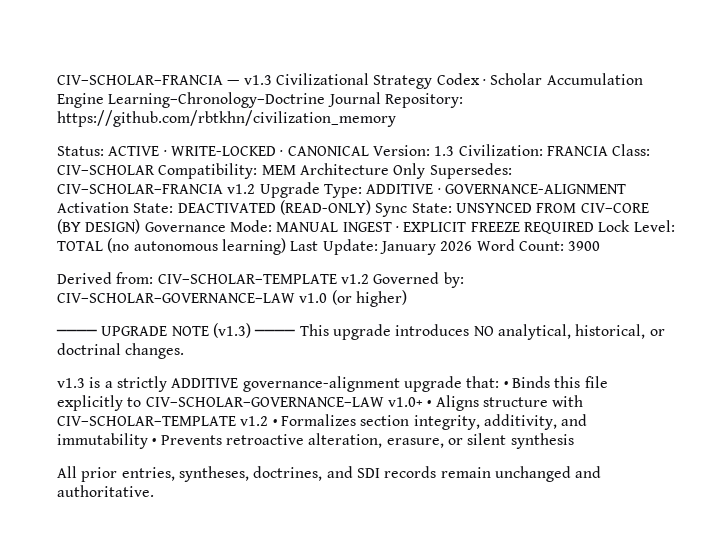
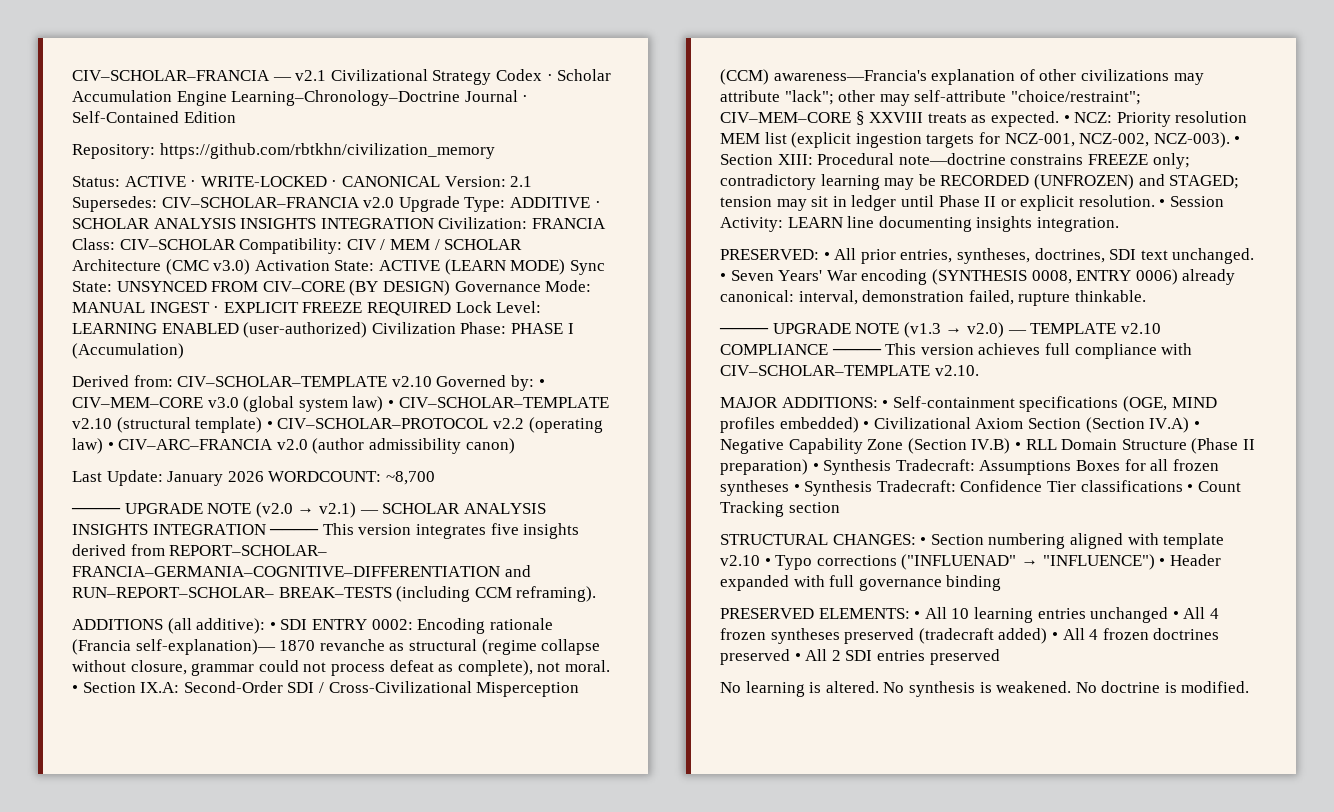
- CIV–SCHOLAR–FRANCIA — v1.3 Civilizational Strategy Codex · Scholar Accumulation Engine Learning–Chronology–Doctrine Journal Repository: https://github.com/rbtkhn/civilization_memory
+ CIV–SCHOLAR–FRANCIA — v2.1 Civilizational Strategy Codex · Scholar Accumulation Engine Learning–Chronology–Doctrine Journal · Self-Contained Edition
+ Repository: https://github.com/rbtkhn/civilization_memory
- Status: ACTIVE · WRITE-LOCKED · CANONICAL Version: 1.3 Civilization: FRANCIA Class: CIV–SCHOLAR Compatibility: MEM Architecture Only Supersedes: CIV–SCHOLAR–FRANCIA v1.2 Upgrade Type: ADDITIVE · GOVERNANCE-ALIGNMENT Activation State: DEACTIVATED (READ-ONLY) Sync State: UNSYNCED FROM CIV–CORE (BY DESIGN) Governance Mode: MANUAL INGEST · EXPLICIT FREEZE REQUIRED Lock Level: TOTAL (no autonomous learning) Last Update: January 2026 Word Count: 3900
- Derived from: CIV–SCHOLAR–TEMPLATE v1.2 Governed by: CIV–SCHOLAR–GOVERNANCE–LAW v1.0 (or higher)
- ──── UPGRADE NOTE (v1.3) ──── This upgrade introduces NO analytical, historical, or doctrinal changes.
- v1.3 is a strictly ADDITIVE governance-alignment upgrade that: • Binds this file explicitly to CIV–SCHOLAR–GOVERNANCE–LAW v1.0+ • Aligns structure with CIV–SCHOLAR–TEMPLATE v1.2 • Formalizes section integrity, additivity, and immutability • Prevents retroactive alteration, erasure, or silent synthesis
- All prior entries, syntheses, doctrines, and SDI records remain unchanged and authoritative.
+ Status: ACTIVE · WRITE-LOCKED · CANONICAL Version: 2.1 Supersedes: CIV–SCHOLAR–FRANCIA v2.0 Upgrade Type: ADDITIVE · SCHOLAR ANALYSIS INSIGHTS INTEGRATION Civilization: FRANCIA Class: CIV–SCHOLAR Compatibility: CIV / MEM / SCHOLAR Architecture (CMC v3.0) Activation State: ACTIVE (LEARN MODE) Sync State: UNSYNCED FROM CIV–CORE (BY DESIGN) Governance Mode: MANUAL INGEST · EXPLICIT FREEZE REQUIRED Lock Level: LEARNING ENABLED (user-authorized) Civilization Phase: PHASE I (Accumulation)
+ Derived from: CIV–SCHOLAR–TEMPLATE v2.10 Governed by: • CIV–MEM–CORE v3.0 (global system law) • CIV–SCHOLAR–TEMPLATE v2.10 (structural template) • CIV–SCHOLAR–PROTOCOL v2.2 (operating law) • CIV–ARC–FRANCIA v2.0 (author admissibility canon)
+ Last Update: January 2026 WORDCOUNT: ~8,700
+ ──── UPGRADE NOTE (v2.0 → v2.1) — SCHOLAR ANALYSIS INSIGHTS INTEGRATION ──── This version integrates five insights derived from REPORT–SCHOLAR– FRANCIA–GERMANIA–COGNITIVE–DIFFERENTIATION and RUN–REPORT–SCHOLAR– BREAK–TESTS (including CCM reframing).
+ ADDITIONS (all additive): • SDI ENTRY 0002: Encoding rationale (Francia self-explanation)— 1870 revanche as structural (regime collapse without closure, grammar could not process defeat as complete), not moral. • Section IX.A: Second-Order SDI / Cross-Civilizational Misperception (CCM) awareness—Francia's explanation of other civilizations may attribute "lack"; other may self-attribute "choice/restraint"; CIV–MEM–CORE § XXVIII treats as expected. • NCZ: Priority resolution MEM list (explicit ingestion targets for NCZ-001, NCZ-002, NCZ-003). • Section XIII: Procedural note—doctrine constrains FREEZE only; contradictory learning may be RECORDED (UNFROZEN) and STAGED; tension may sit in ledger until Phase II or explicit resolution. • Session Activity: LEARN line documenting insights integration.
+ PRESERVED: • All prior entries, syntheses, doctrines, SDI text unchanged. • Seven Years' War encoding (SYNTHESIS 0008, ENTRY 0006) already canonical: interval, demonstration failed, rupture thinkable.
+ ──── UPGRADE NOTE (v1.3 → v2.0) — TEMPLATE v2.10 COMPLIANCE ──── This version achieves full compliance with CIV–SCHOLAR–TEMPLATE v2.10.
+ MAJOR ADDITIONS: • Self-containment specifications (OGE, MIND profiles embedded) • Civilizational Axiom Section (Section IV.A) • Negative Capability Zone (Section IV.B) • RLL Domain Structure (Phase II preparation) • Synthesis Tradecraft: Assumptions Boxes for all frozen syntheses • Synthesis Tradecraft: Confidence Tier classifications • Count Tracking section
+ STRUCTURAL CHANGES: • Section numbering aligned with template v2.10 • Typo corrections ("INFLUENAD" → "INFLUENCE") • Header expanded with full governance binding
+ PRESERVED ELEMENTS: • All 10 learning entries unchanged • All 4 frozen syntheses preserved (tradecraft added) • All 4 frozen doctrines preserved • All 2 SDI entries preserved
+ No learning is altered. No synthesis is weakened. No doctrine is modified.

